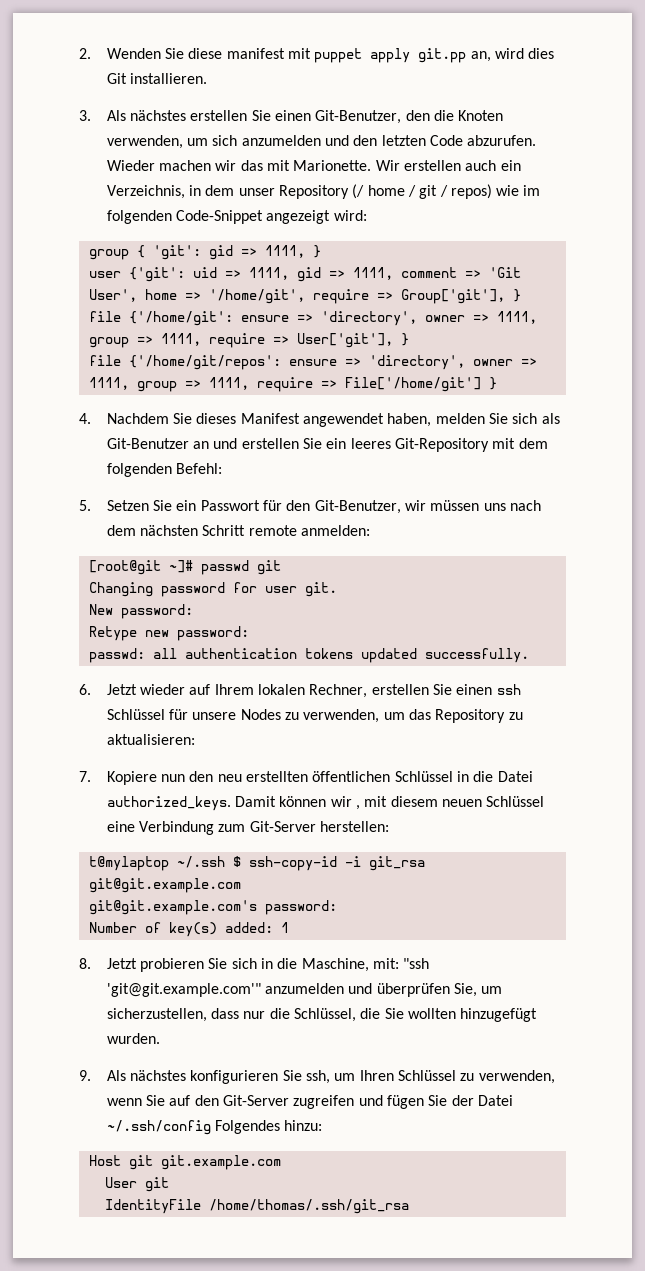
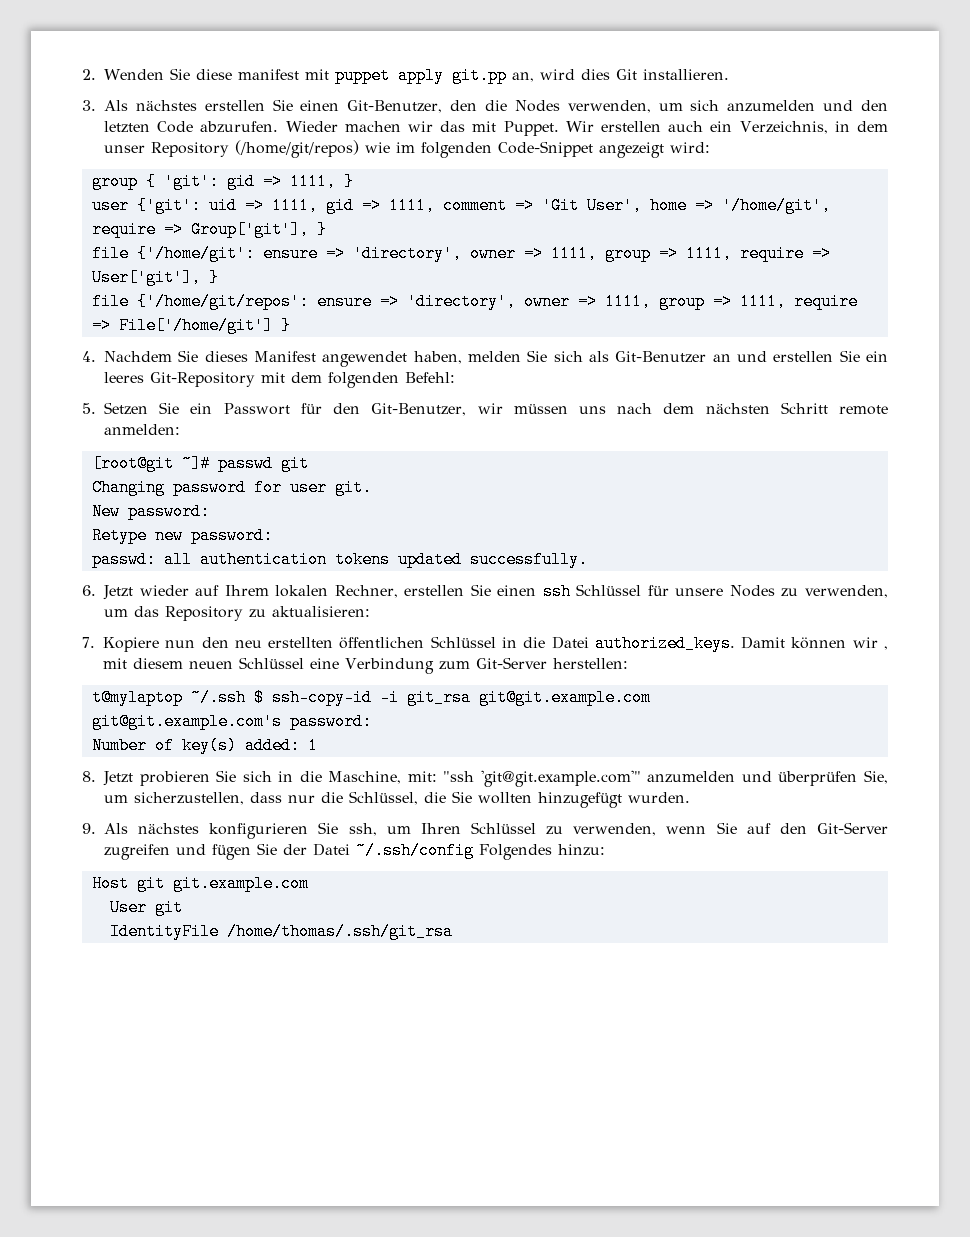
- 3. Als nächstes erstellen Sie einen Git-Benutzer, den die Knoten verwenden, um sich anzumelden und den letzten Code abzurufen.
+ 3. Als nächstes erstellen Sie einen Git-Benutzer, den die Nodes verwenden, um sich anzumelden und den letzten Code abzurufen.
- Wieder machen wir das mit Marionette.
+ Wieder machen wir das mit Puppet.
- Wir erstellen auch ein Verzeichnis, in dem unser Repository (/ home / git / repos) wie im folgenden Code-Snippet angezeigt wird:
+ Wir erstellen auch ein Verzeichnis, in dem unser Repository (/home/git/repos) wie im folgenden Code-Snippet angezeigt wird:

